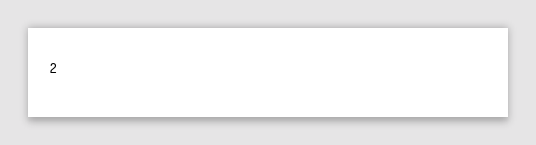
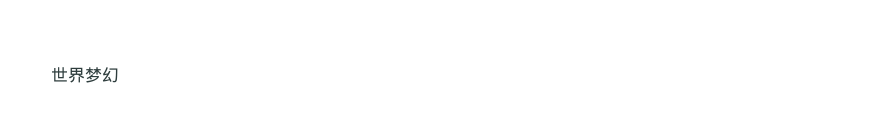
- 2
+ 世界梦幻

